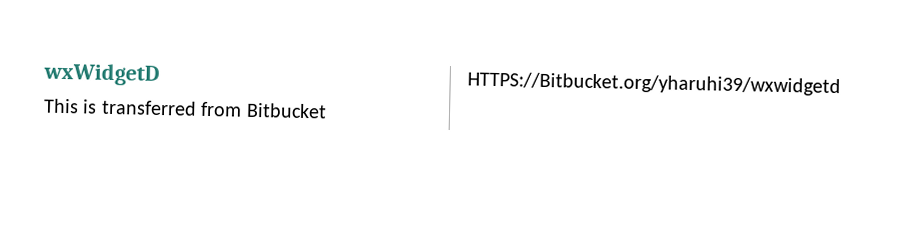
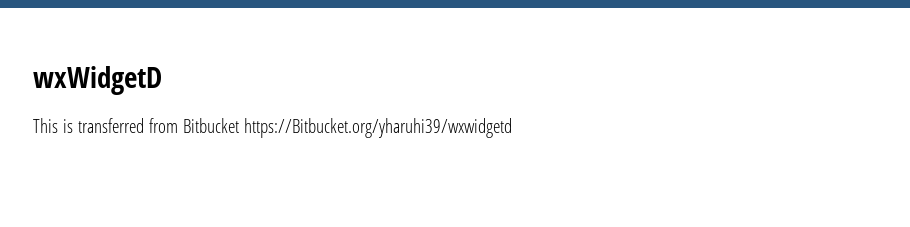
- This is transferred from Bitbucket HTTPS://Bitbucket.org/yharuhi39/wxwidgetd
+ This is transferred from Bitbucket https://Bitbucket.org/yharuhi39/wxwidgetd

